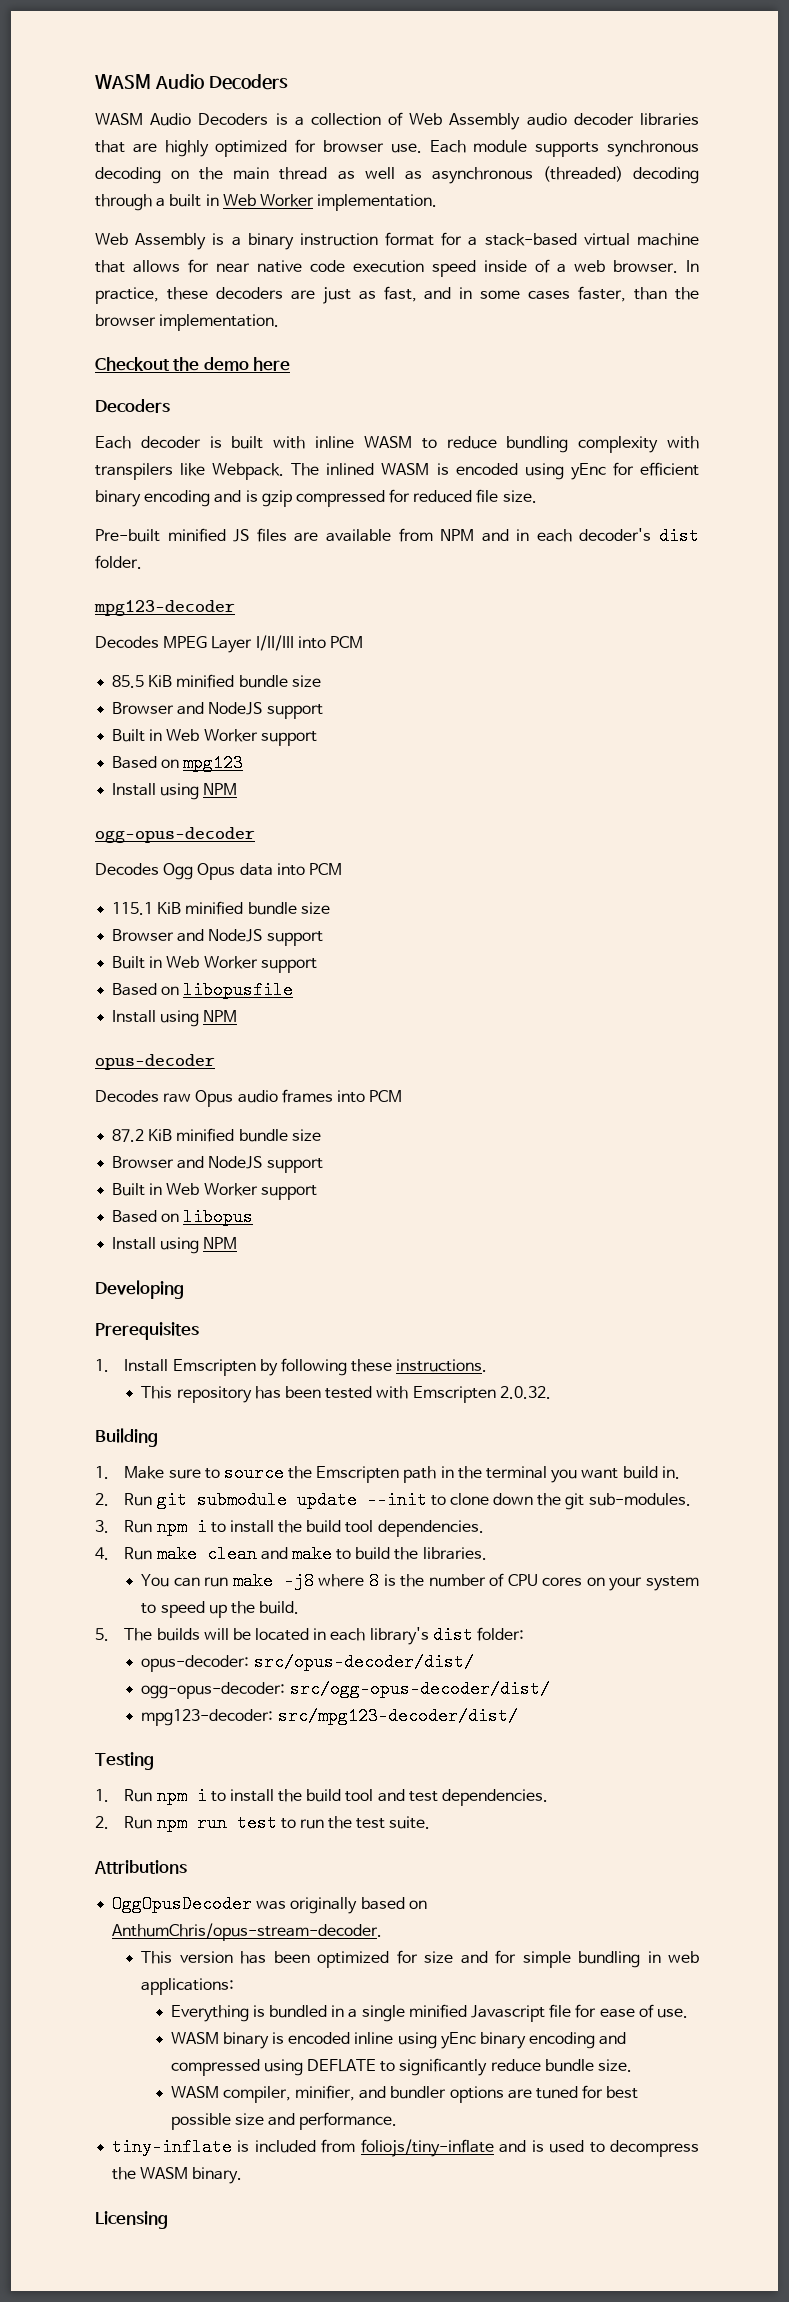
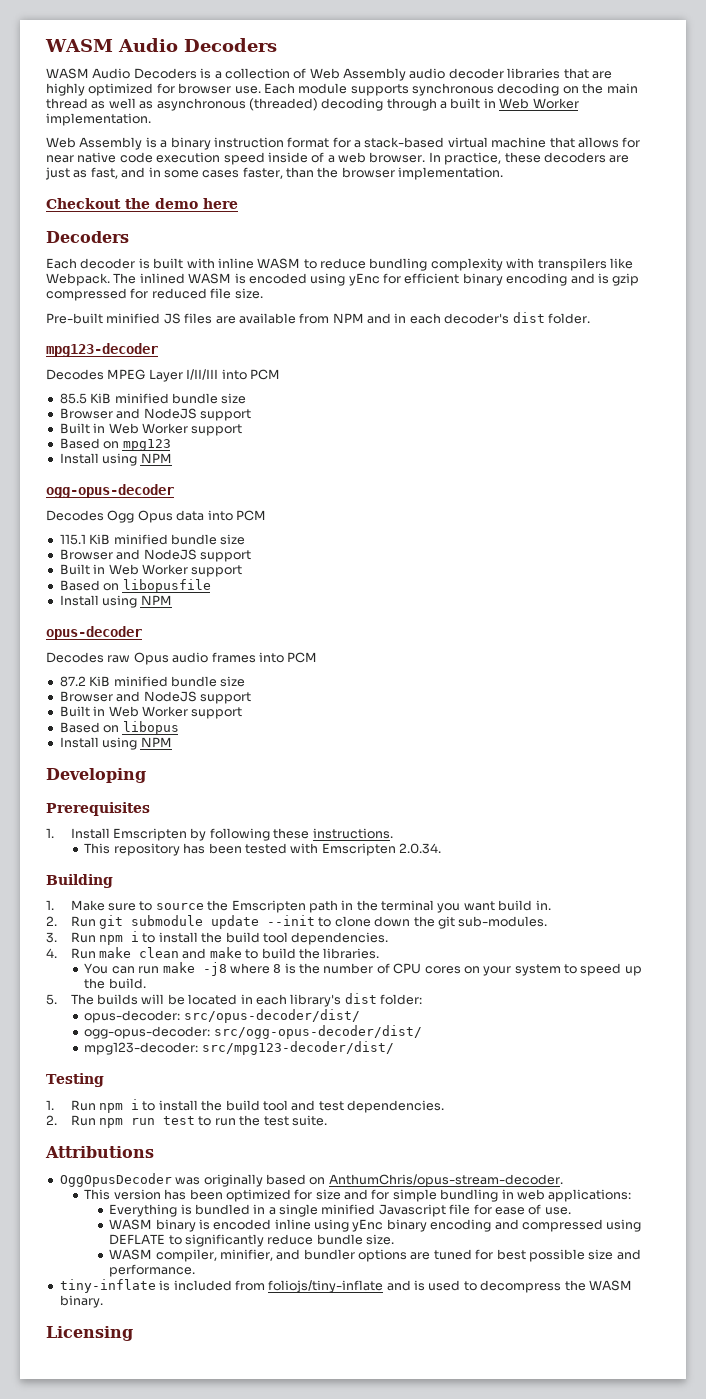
- This repository has been tested with Emscripten 2.0.32.
+ This repository has been tested with Emscripten 2.0.34.

